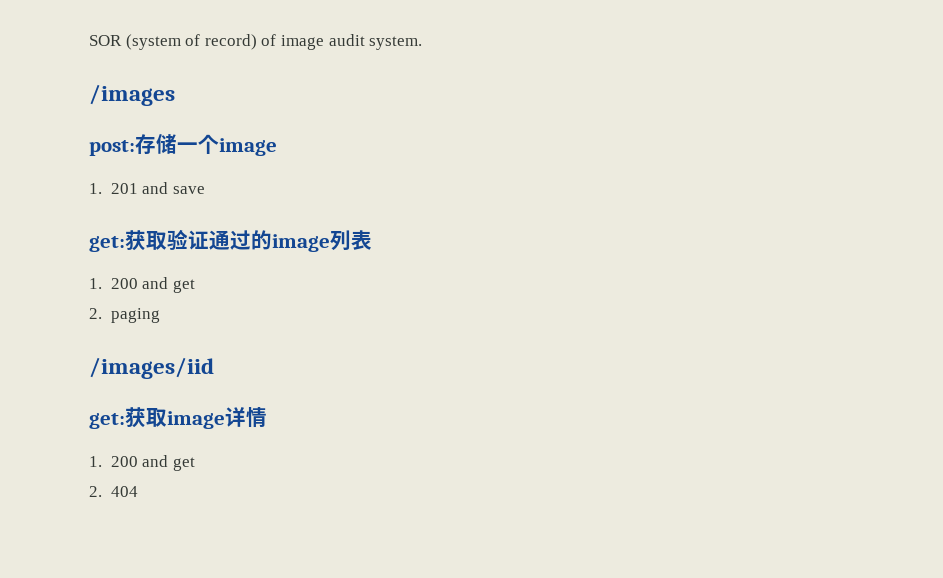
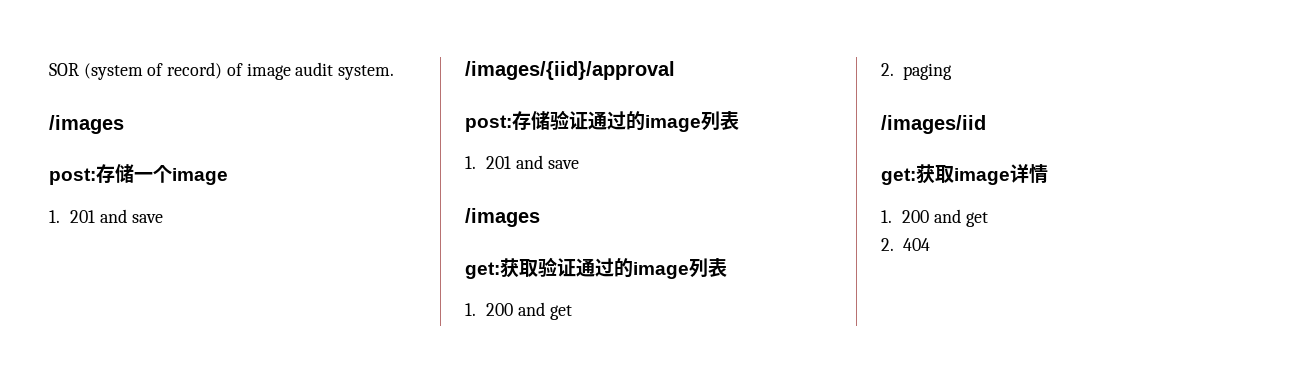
+ /images/{iid}/approval
+ post:存储验证通过的image列表
+ 1. 201 and save
+ /images

